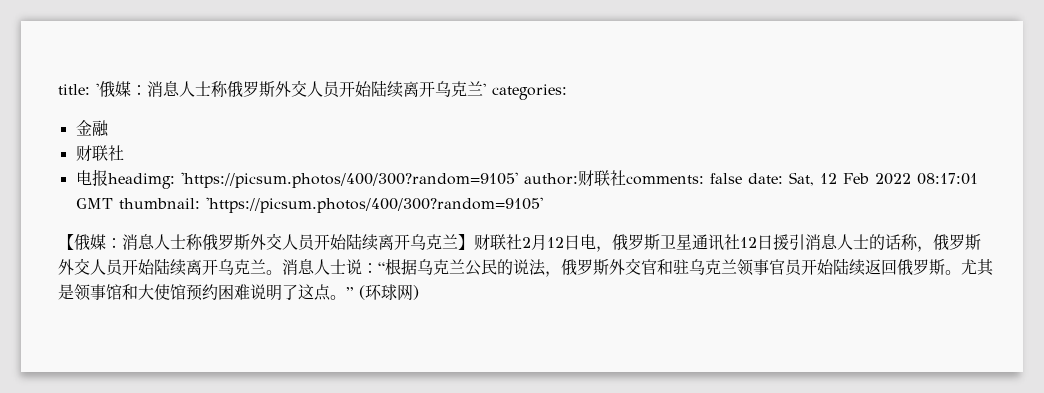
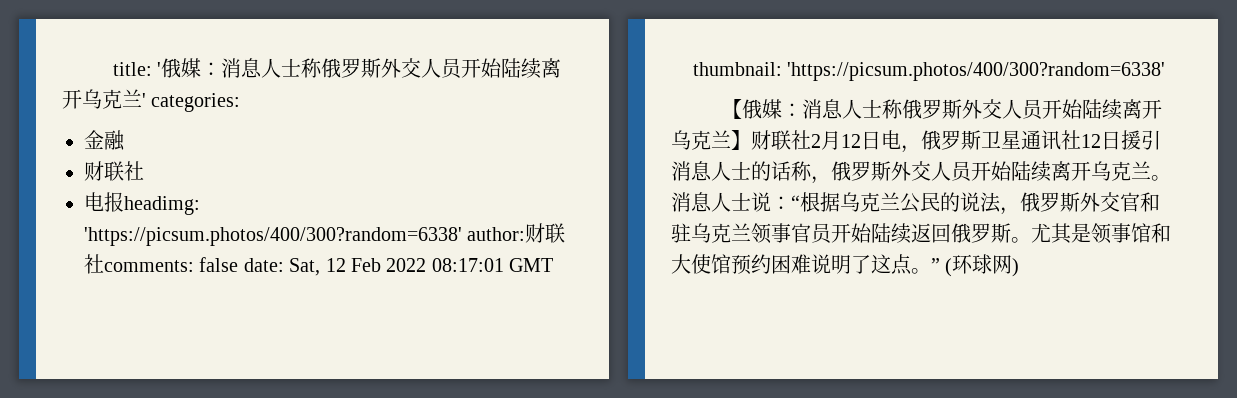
- 电报headimg: 'https://picsum.photos/400/300?random=9105' author:财联社comments: false date: Sat, 12 Feb 2022 08:17:01 GMT thumbnail: 'https://picsum.photos/400/300?random=9105'
+ 电报headimg: 'https://picsum.photos/400/300?random=6338' author:财联社comments: false date: Sat, 12 Feb 2022 08:17:01 GMT thumbnail: 'https://picsum.photos/400/300?random=6338'

